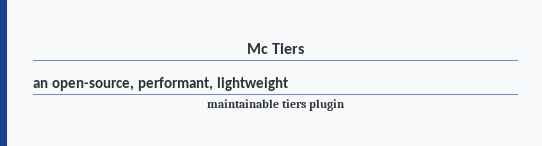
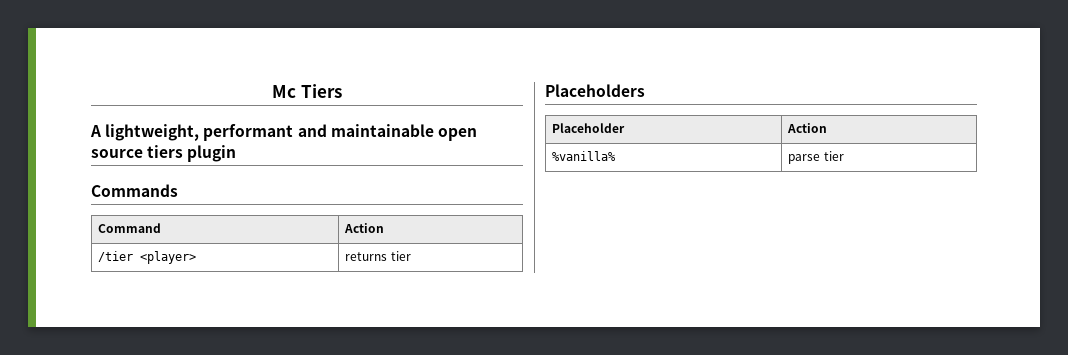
- an open-source, performant, lightweight
- maintainable tiers plugin
+ A lightweight, performant and maintainable open source tiers plugin
+ Commands
+ Command | Action
+ /tier <player> | returns tier
+ Placeholders
+ Placeholder | Action
+ %vanilla% | parse tier

